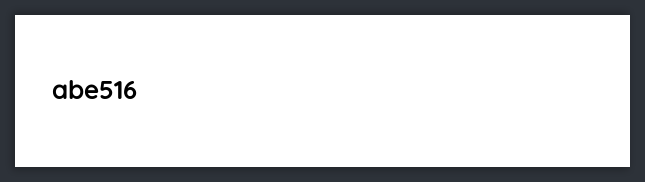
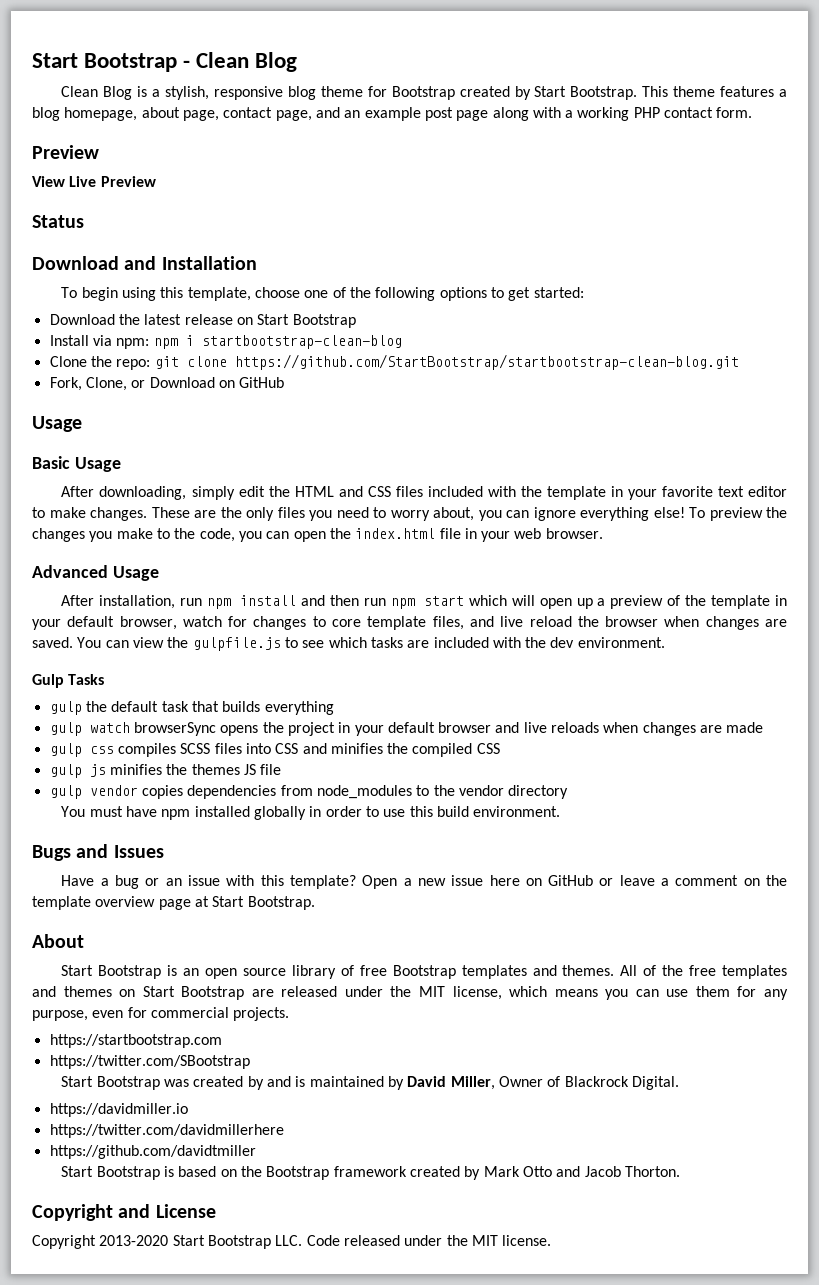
- abe516
+ Start Bootstrap - Clean Blog
+ Clean Blog is a stylish, responsive blog theme for Bootstrap created by Start Bootstrap. This theme features a blog homepage, about page, contact page, and an example post page along with a working PHP contact form.
+ Preview
+ View Live Preview
+ Status
+ Download and Installation
+ To begin using this template, choose one of the following options to get started:
+ Download the latest release on Start Bootstrap
+ Install via npm: npm i startbootstrap-clean-blog
+ Clone the repo: git clone https://github.com/StartBootstrap/startbootstrap-clean-blog.git
+ Fork, Clone, or Download on GitHub
+ Usage
+ Basic Usage
+ After downloading, simply edit the HTML and CSS files included with the template in your favorite text editor to make changes. These are the only files you need to worry about, you can ignore everything else! To preview the changes you make to the code, you can open the index.html file in your web browser.
+ Advanced Usage
+ After installation, run npm install and then run npm start which will open up a preview of the template in your default browser, watch for changes to core template files, and live reload the browser when changes are saved. You can view the gulpfile.js to see which tasks are included with the dev environment.
+ Gulp Tasks
+ gulp the default task that builds everything
+ gulp watch browserSync opens the project in your default browser and live reloads when changes are made
+ gulp css compiles SCSS files into CSS and minifies the compiled CSS
+ gulp js minifies the themes JS file
+ gulp vendor copies dependencies from node_modules to the vendor directory
+ You must have npm installed globally in order to use this build environment.
+ Bugs and Issues
+ Have a bug or an issue with this template? Open a new issue here on GitHub or leave a comment on the template overview page at Start Bootstrap.
+ About
+ Start Bootstrap is an open source library of free Bootstrap templates and themes. All of the free templates and themes on Start Bootstrap are released under the MIT license, which means you can use them for any purpose, even for commercial projects.
+ https://startbootstrap.com
+ https://twitter.com/SBootstrap
+ Start Bootstrap was created by and is maintained by David Miller, Owner of Blackrock Digital.
+ https://davidmiller.io
+ https://twitter.com/davidmillerhere
+ https://github.com/davidtmiller
+ Start Bootstrap is based on the Bootstrap framework created by Mark Otto and Jacob Thorton.
+ Copyright and License
+ Copyright 2013-2020 Start Bootstrap LLC. Code released under the MIT license.

